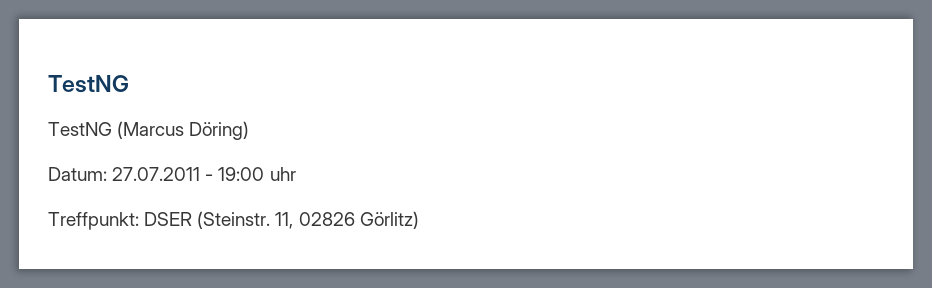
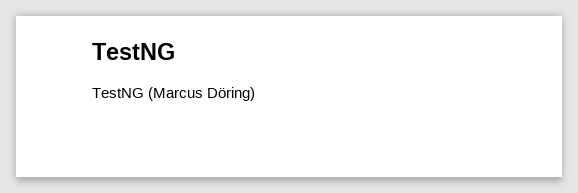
- Datum: 27.07.2011 - 19:00 uhr
- Treffpunkt: DSER (Steinstr. 11, 02826 Görlitz)

